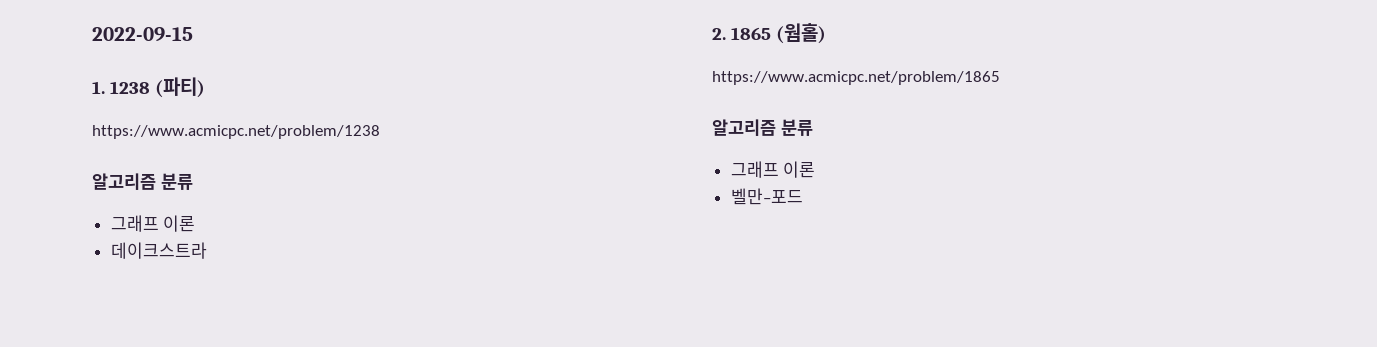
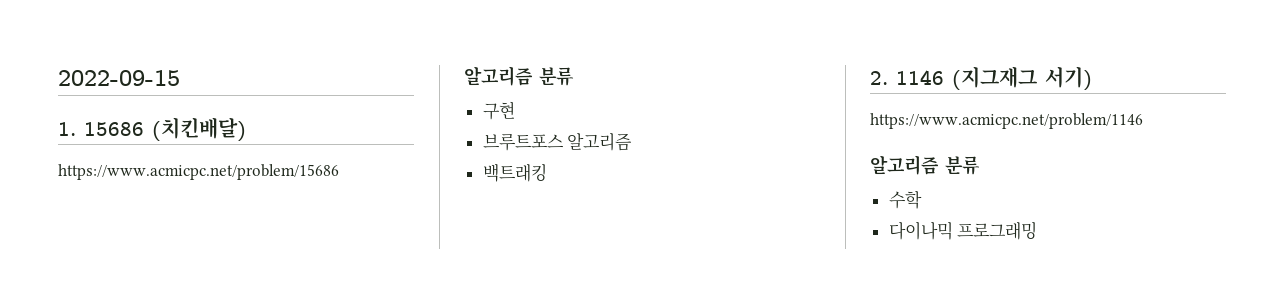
- 1. 1238 (파티)
- https://www.acmicpc.net/problem/1238
+ 1. 15686 (치킨배달)
+ https://www.acmicpc.net/problem/15686
  알고리즘 분류
- 그래프 이론
- 데이크스트라
- 2. 1865 (웜홀)
- https://www.acmicpc.net/problem/1865
+ 구현
+ 브루트포스 알고리즘
+ 백트래킹
+ 2. 1146 (지그재그 서기)
+ https://www.acmicpc.net/problem/1146
  알고리즘 분류
- 그래프 이론
- 벨만–포드
+ 수학
+ 다이나믹 프로그래밍

